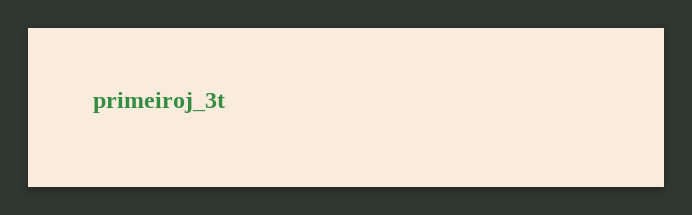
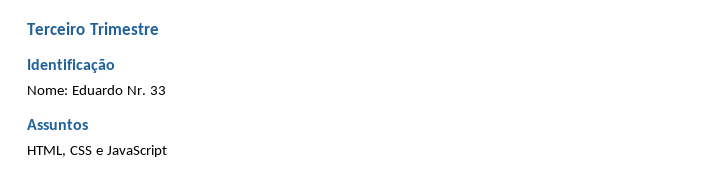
- primeiroj_3t
+ Terceiro Trimestre
+ Identificação
+ Nome: Eduardo Nr. 33
+ Assuntos
+ HTML, CSS e JavaScript

